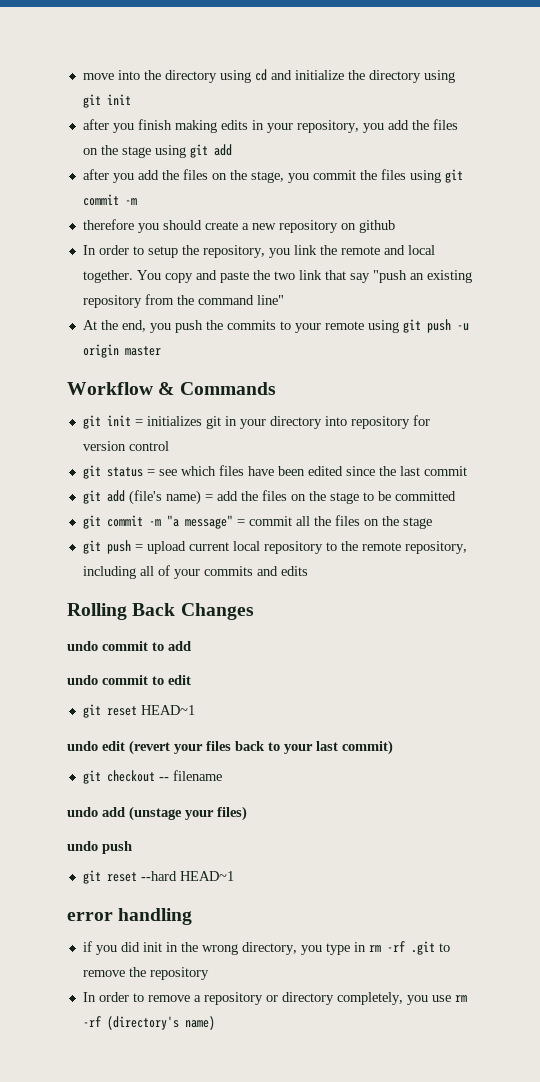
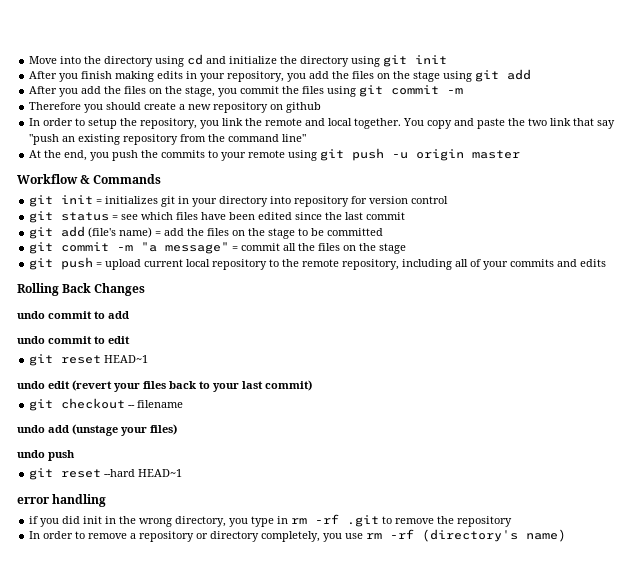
- move into the directory using cd and initialize the directory using git init
+ Move into the directory using cd and initialize the directory using git init
- after you finish making edits in your repository, you add the files on the stage using git add
+ After you finish making edits in your repository, you add the files on the stage using git add
- after you add the files on the stage, you commit the files using git commit -m
+ After you add the files on the stage, you commit the files using git commit -m
- therefore you should create a new repository on github
+ Therefore you should create a new repository on github

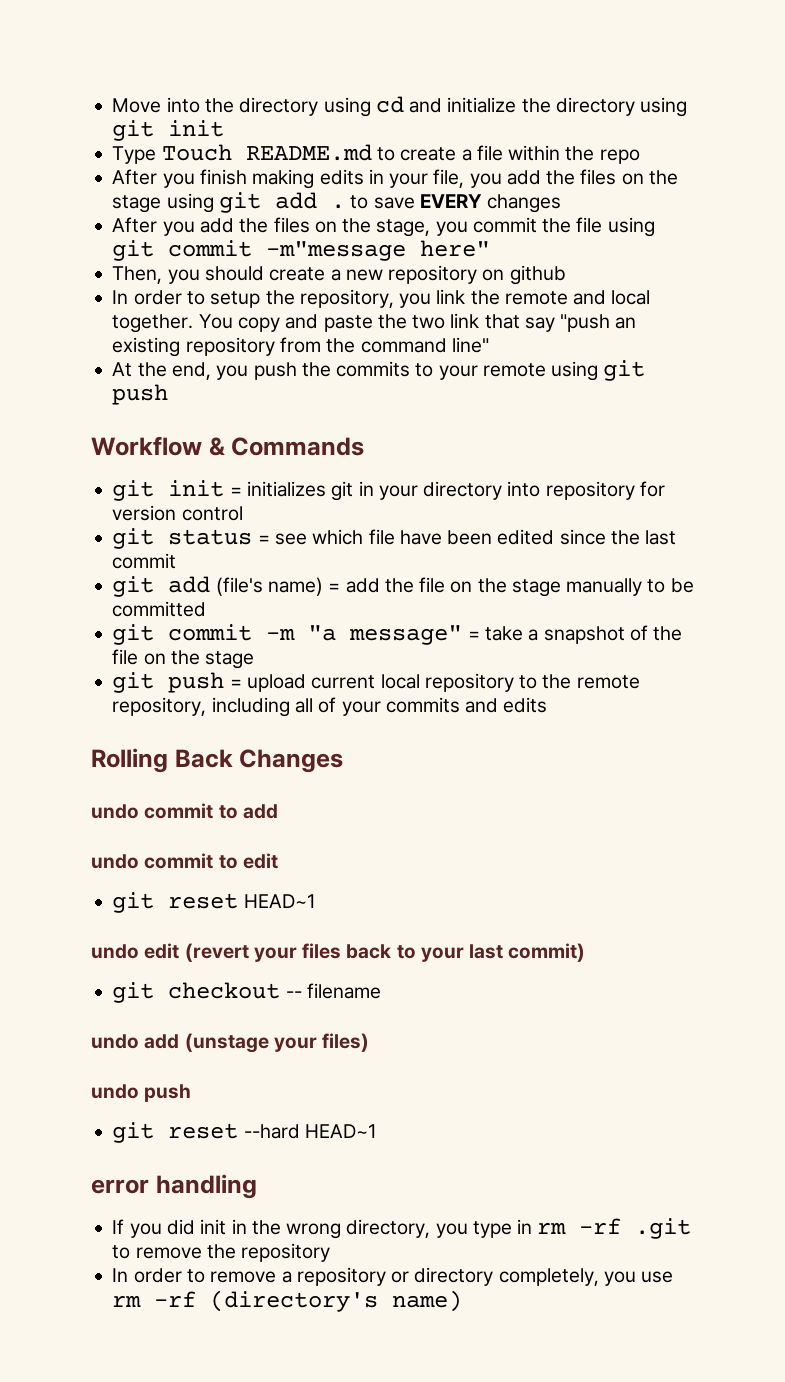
+ Type Touch README.md to create a file within the repo
- After you finish making edits in your repository, you add the files on the stage using git add
+ After you finish making edits in your file, you add the files on the stage using git add . to save EVERY changes
- After you add the files on the stage, you commit the files using git commit -m
- Therefore you should create a new repository on github
+ After you add the files on the stage, you commit the file using git commit -m"message here"
+ Then, you should create a new repository on github
- At the end, you push the commits to your remote using git push -u origin master
+ At the end, you push the commits to your remote using git push
- git status = see which files have been edited since the last commit
+ git status = see which file have been edited since the last commit
- git add (file's name) = add the files on the stage to be committed
+ git add (file's name) = add the file on the stage manually to be committed
- git commit -m "a message" = commit all the files on the stage
+ git commit -m "a message" = take a snapshot of the file on the stage
- if you did init in the wrong directory, you type in rm -rf .git to remove the repository
+ If you did init in the wrong directory, you type in rm -rf .git to remove the repository

